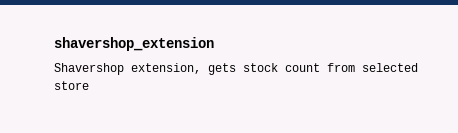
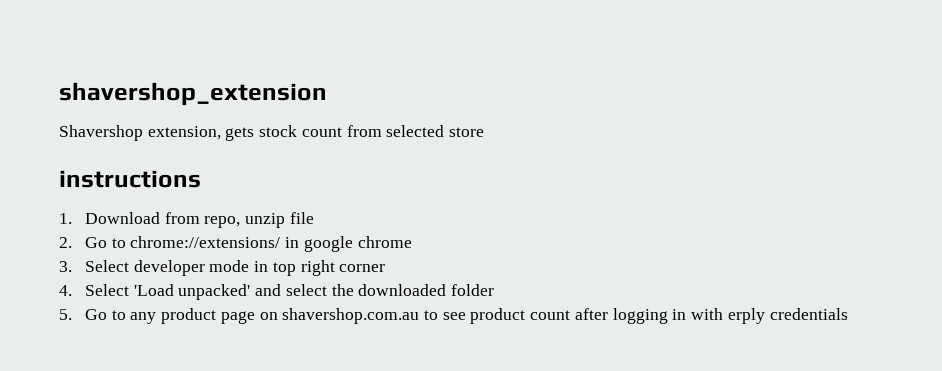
+ instructions
+ 1. Download from repo, unzip file
+ 2. Go to chrome://extensions/ in google chrome
+ 3. Select developer mode in top right corner
+ 4. Select 'Load unpacked' and select the downloaded folder
+ 5. Go to any product page on shavershop.com.au to see product count after logging in with erply credentials

